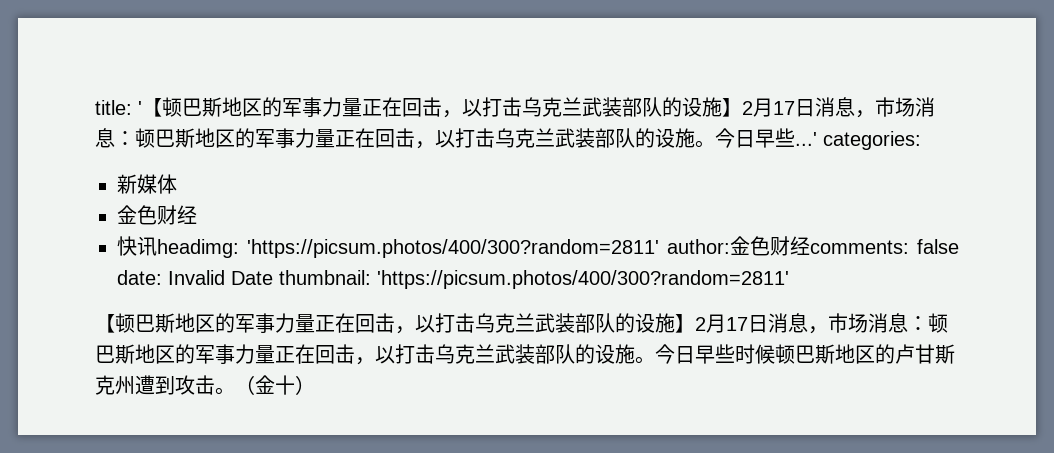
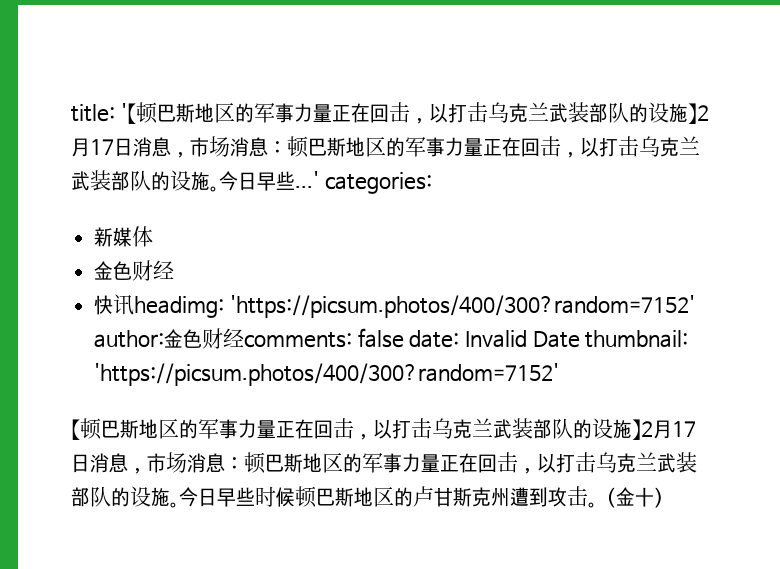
- 快讯headimg: 'https://picsum.photos/400/300?random=2811' author:金色财经comments: false date: Invalid Date thumbnail: 'https://picsum.photos/400/300?random=2811'
+ 快讯headimg: 'https://picsum.photos/400/300?random=7152' author:金色财经comments: false date: Invalid Date thumbnail: 'https://picsum.photos/400/300?random=7152'

